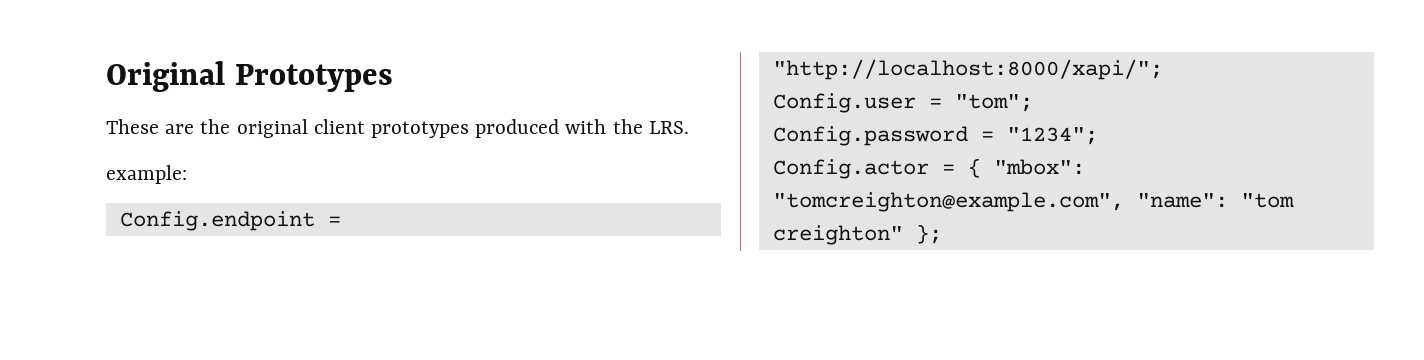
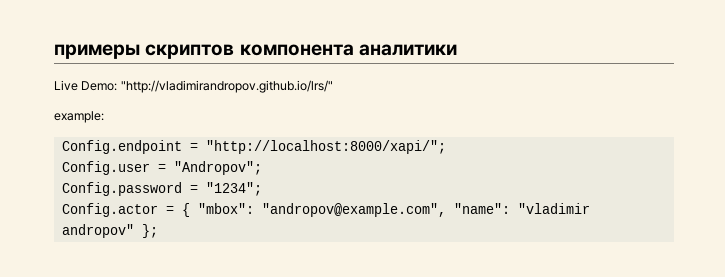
- Original Prototypes
- These are the original client prototypes produced with the LRS.
+ примеры скриптов компонента аналитики
+ Live Demo: "http://vladimirandropov.github.io/lrs/"
- Config.user = "tom";
+ Config.user = "Andropov";
- Config.actor = { "mbox": "tomcreighton@example.com", "name": "tom creighton" };
+ Config.actor = { "mbox": "andropov@example.com", "name": "vladimir andropov" };

